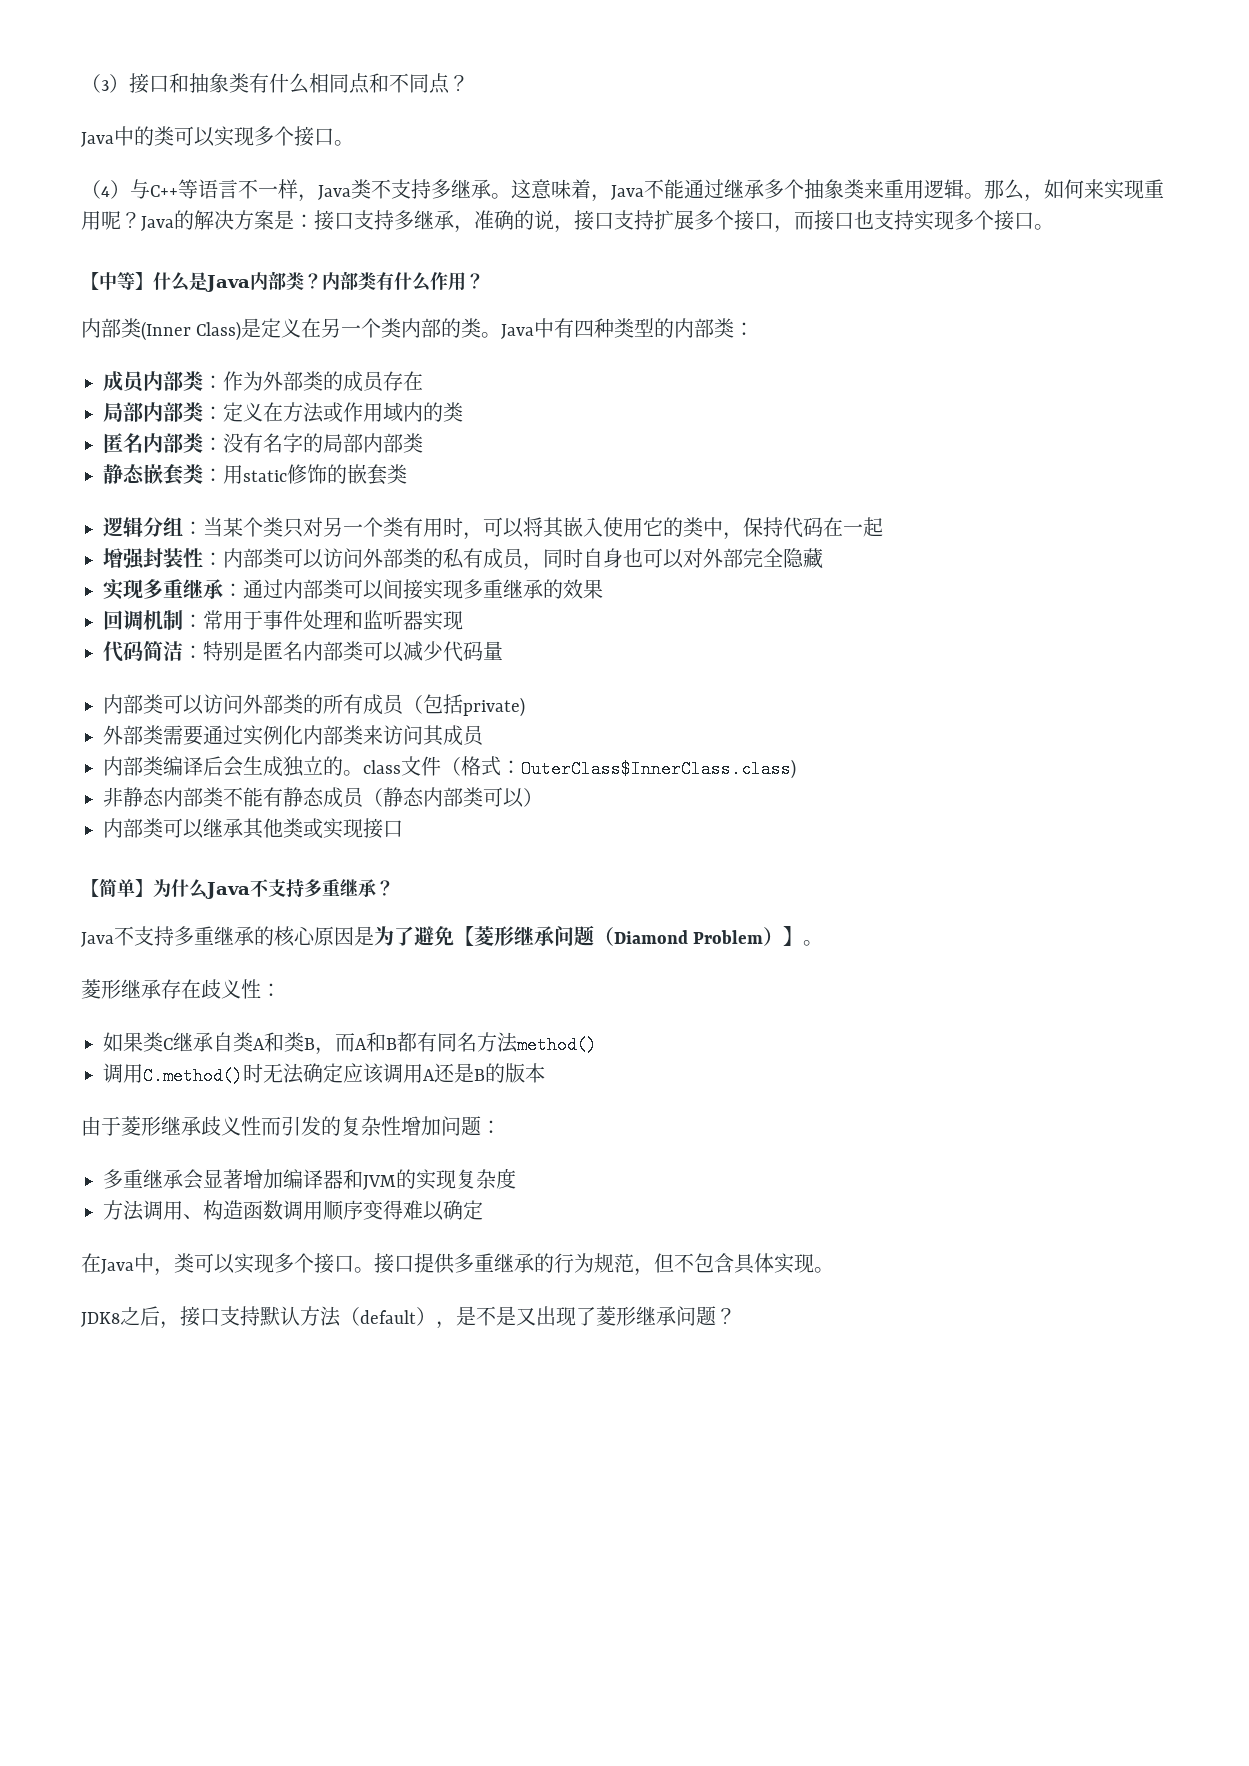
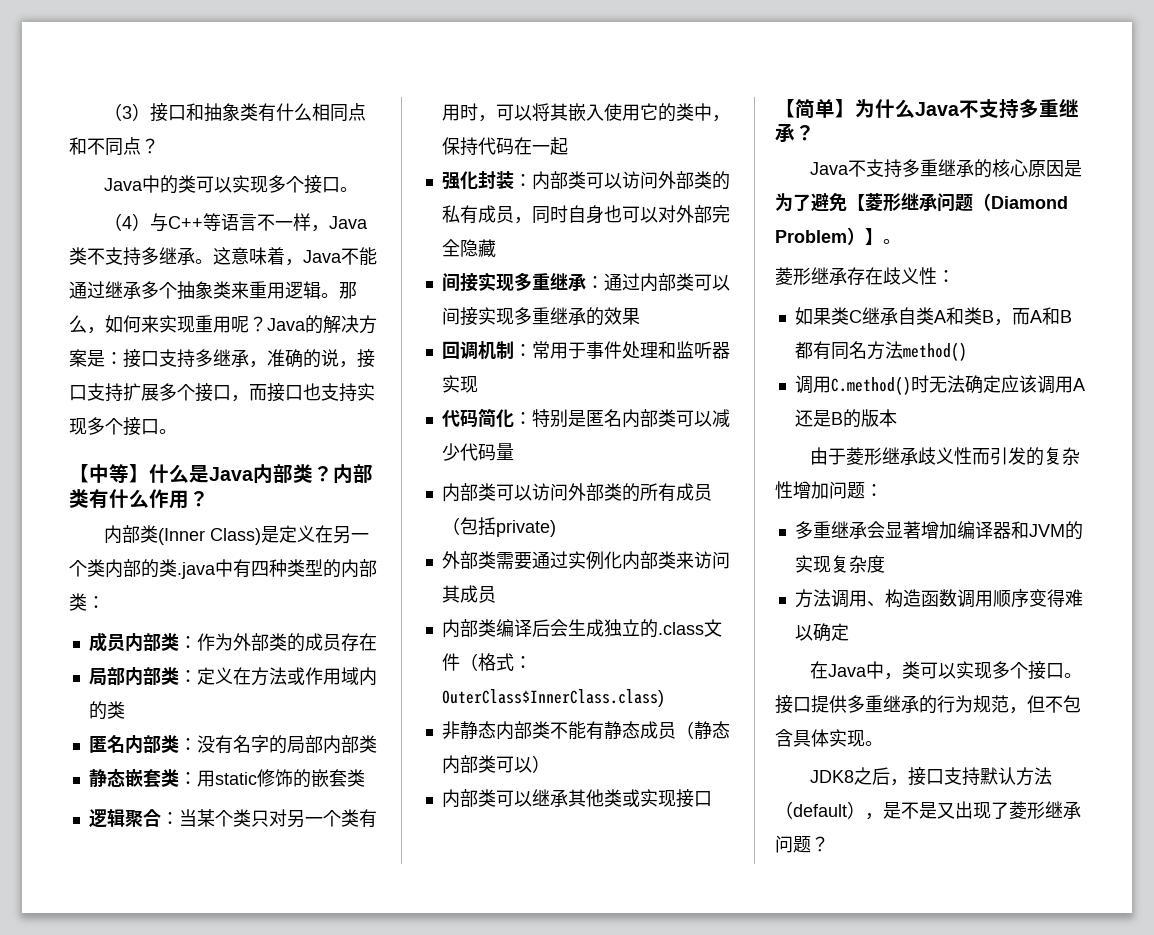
- 内部类(Inner Class)是定义在另一个类内部的类。Java中有四种类型的内部类：
+ 内部类(Inner Class)是定义在另一个类内部的类.java中有四种类型的内部类：
- 逻辑分组：当某个类只对另一个类有用时，可以将其嵌入使用它的类中，保持代码在一起
+ 逻辑聚合：当某个类只对另一个类有用时，可以将其嵌入使用它的类中，保持代码在一起
- 增强封装性：内部类可以访问外部类的私有成员，同时自身也可以对外部完全隐藏
+ 强化封装：内部类可以访问外部类的私有成员，同时自身也可以对外部完全隐藏
- 实现多重继承：通过内部类可以间接实现多重继承的效果
+ 间接实现多重继承：通过内部类可以间接实现多重继承的效果
- 代码简洁：特别是匿名内部类可以减少代码量
+ 代码简化：特别是匿名内部类可以减少代码量
- 内部类编译后会生成独立的。class文件（格式：OuterClass$InnerClass.class)
+ 内部类编译后会生成独立的.class文件（格式：OuterClass$InnerClass.class)

